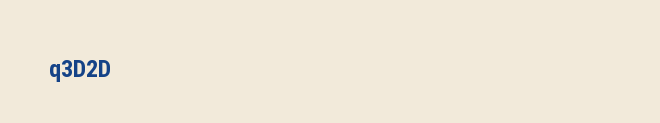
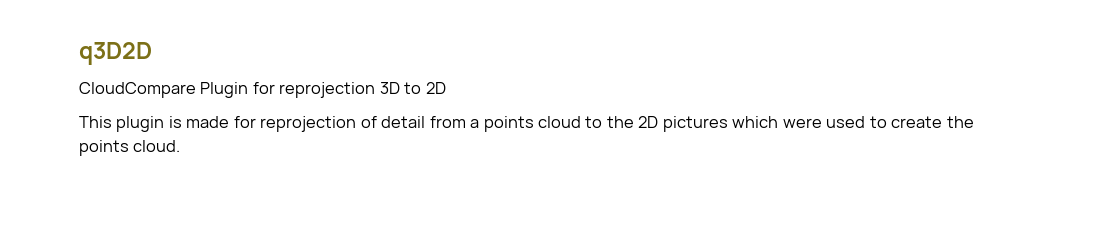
+ CloudCompare Plugin for reprojection 3D to 2D
+ This plugin is made for reprojection of detail from a points cloud to the 2D pictures which were used to create the points cloud.

